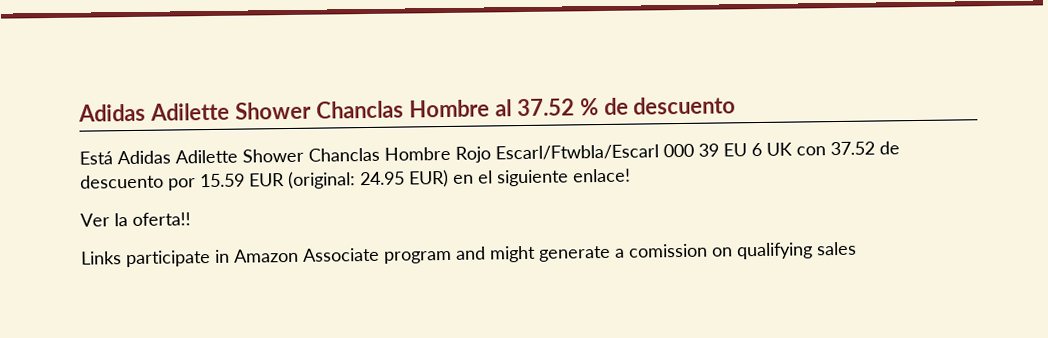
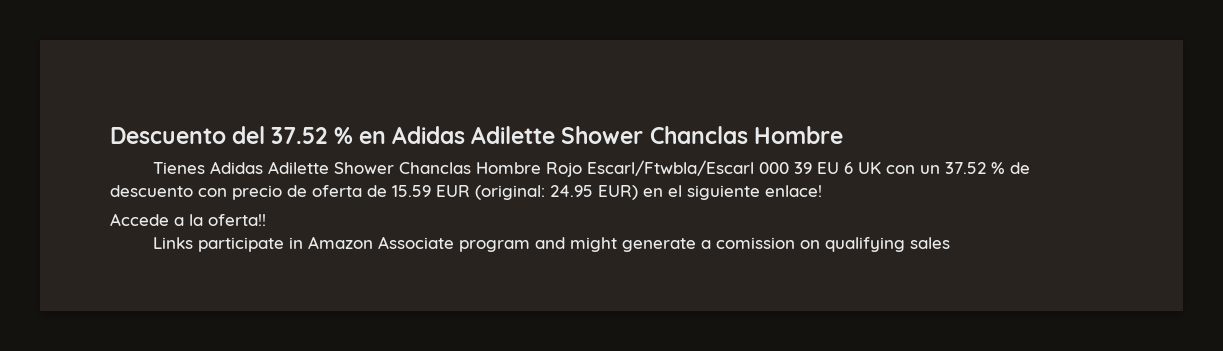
- Adidas Adilette Shower Chanclas Hombre al 37.52 % de descuento
- Está Adidas Adilette Shower Chanclas Hombre Rojo Escarl/Ftwbla/Escarl 000 39 EU 6 UK con 37.52 de descuento por 15.59 EUR (original: 24.95 EUR) en el siguiente enlace!
+ Descuento del 37.52 % en Adidas Adilette Shower Chanclas Hombre
+ Tienes Adidas Adilette Shower Chanclas Hombre Rojo Escarl/Ftwbla/Escarl 000 39 EU 6 UK con un 37.52 % de descuento con precio de oferta de 15.59 EUR (original: 24.95 EUR) en el siguiente enlace!
- Ver la oferta!!
+ Accede a la oferta!!

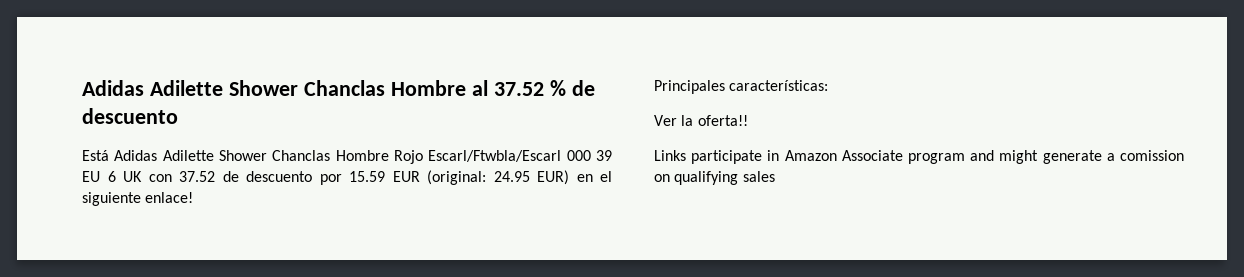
- Descuento del 37.52 % en Adidas Adilette Shower Chanclas Hombre
- Tienes Adidas Adilette Shower Chanclas Hombre Rojo Escarl/Ftwbla/Escarl 000 39 EU 6 UK con un 37.52 % de descuento con precio de oferta de 15.59 EUR (original: 24.95 EUR) en el siguiente enlace!
+ Adidas Adilette Shower Chanclas Hombre al 37.52 % de descuento
+ Está Adidas Adilette Shower Chanclas Hombre Rojo Escarl/Ftwbla/Escarl 000 39 EU 6 UK con 37.52 de descuento por 15.59 EUR (original: 24.95 EUR) en el siguiente enlace!
- Accede a la oferta!!
+ Principales características:
+ Ver la oferta!!

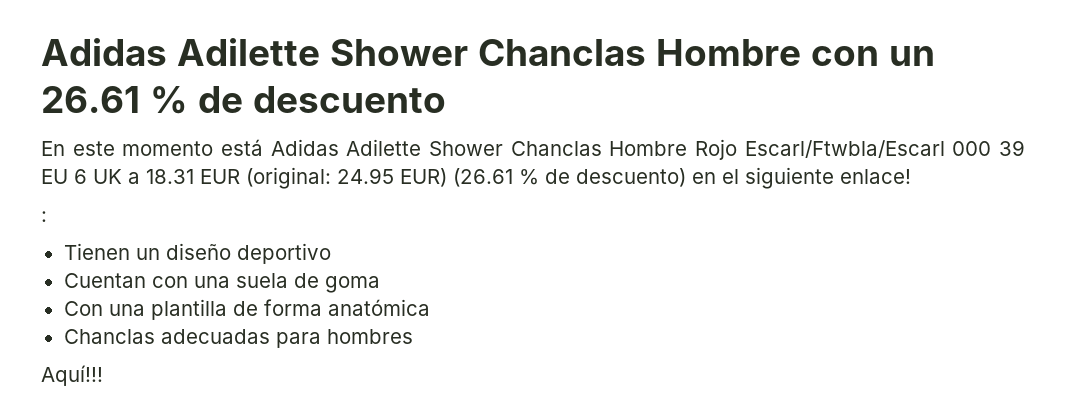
- Adidas Adilette Shower Chanclas Hombre al 37.52 % de descuento
+ Adidas Adilette Shower Chanclas Hombre con un 26.61 % de descuento
- Está Adidas Adilette Shower Chanclas Hombre Rojo Escarl/Ftwbla/Escarl 000 39 EU 6 UK con 37.52 de descuento por 15.59 EUR (original: 24.95 EUR) en el siguiente enlace!
- Principales características:
- Ver la oferta!!
- Links participate in Amazon Associate program and might generate a comission on qualifying sales
+ En este momento está Adidas Adilette Shower Chanclas Hombre Rojo Escarl/Ftwbla/Escarl 000 39 EU 6 UK a 18.31 EUR (original: 24.95 EUR) (26.61 % de descuento) en el siguiente enlace!
+ :
+ Tienen un diseño deportivo
+ Cuentan con una suela de goma
+ Con una plantilla de forma anatómica
+ Chanclas adecuadas para hombres
+ Aquí!!!

